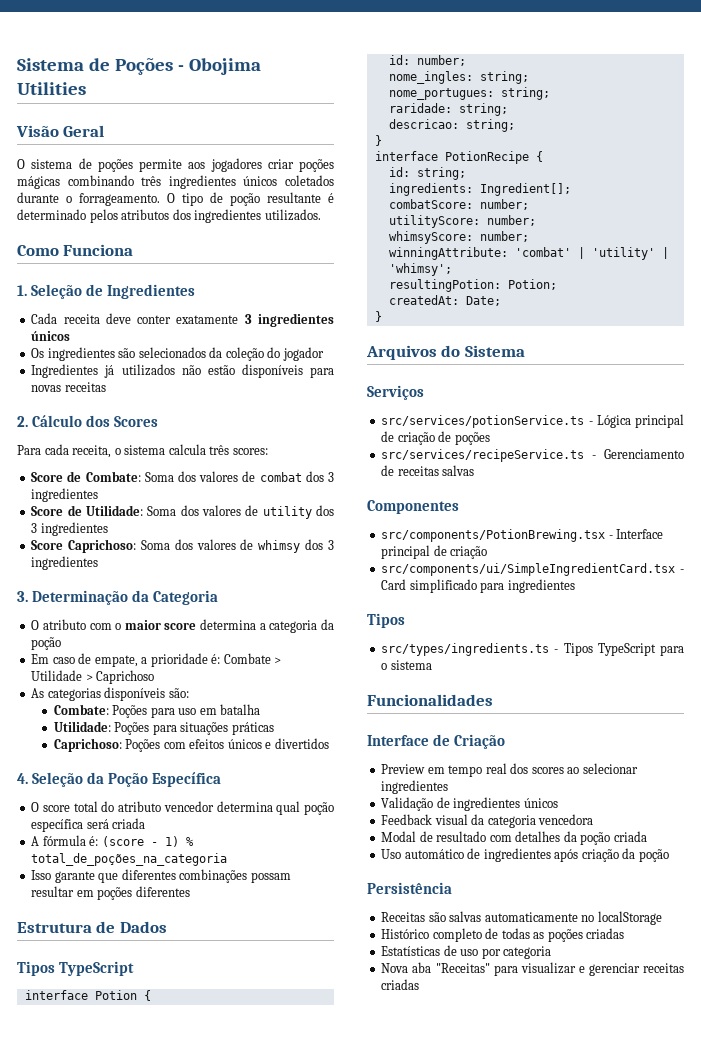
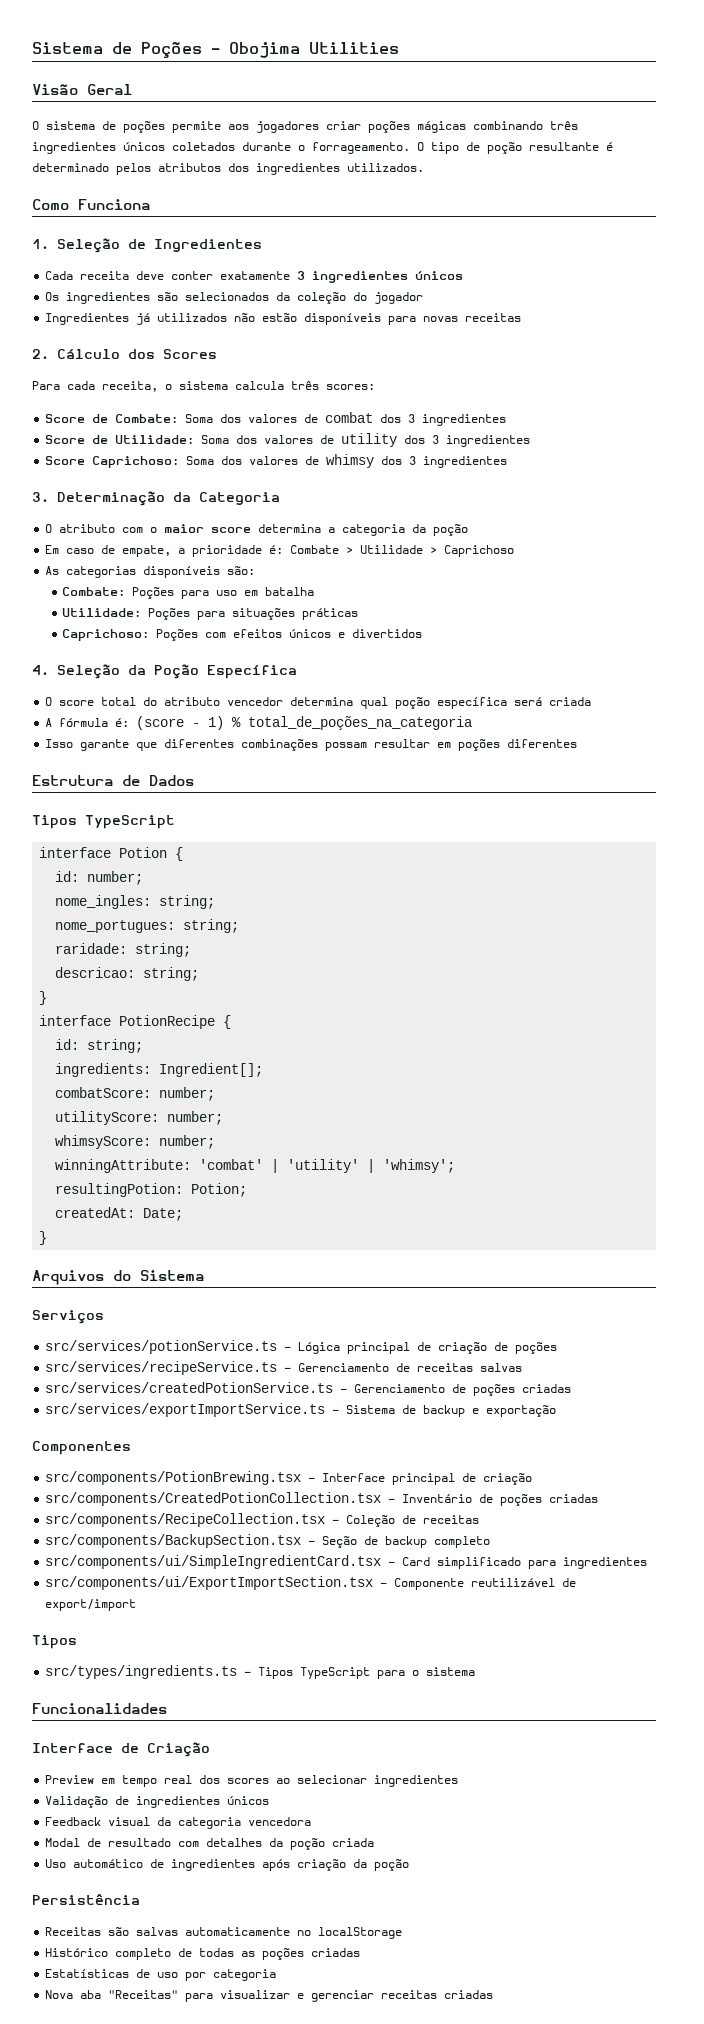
+ src/services/createdPotionService.ts - Gerenciamento de poções criadas
+ src/services/exportImportService.ts - Sistema de backup e exportação
+ src/components/CreatedPotionCollection.tsx - Inventário de poções criadas
+ src/components/RecipeCollection.tsx - Coleção de receitas
+ src/components/BackupSection.tsx - Seção de backup completo
+ src/components/ui/ExportImportSection.tsx - Componente reutilizável de export/import

